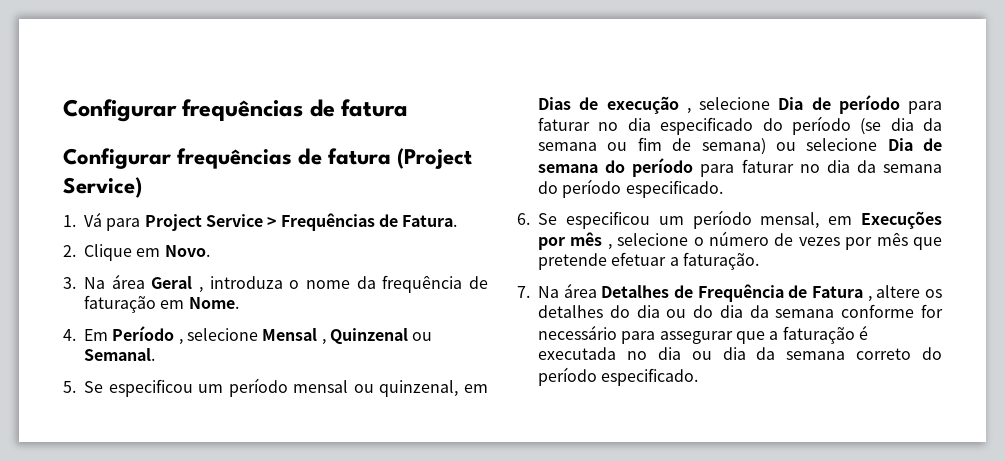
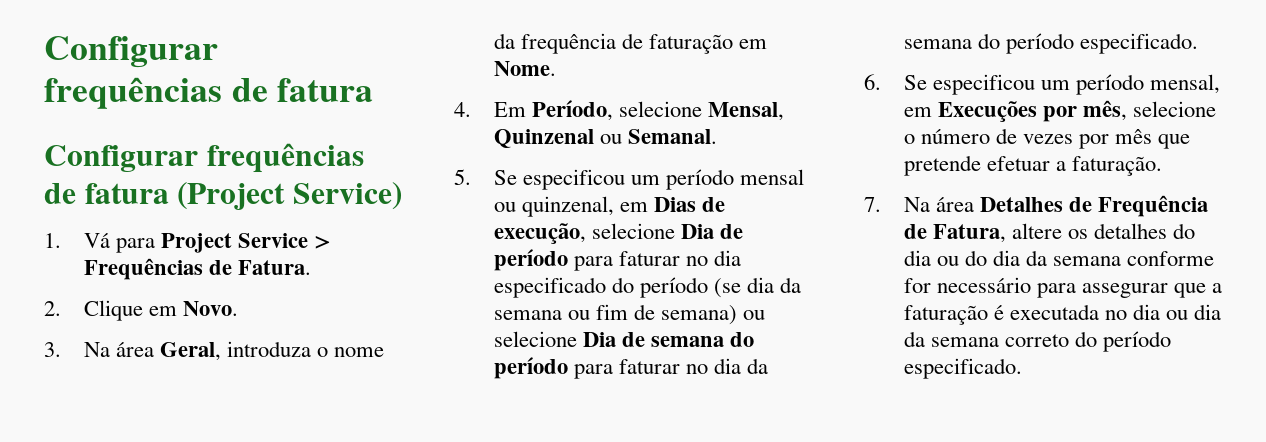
- 3. Na área Geral , introduza o nome da frequência de faturação em Nome.
+ 3. Na área Geral, introduza o nome da frequência de faturação em Nome.
- 4. Em Período , selecione Mensal , Quinzenal ou Semanal.
+ 4. Em Período, selecione Mensal, Quinzenal ou Semanal.
- 5. Se especificou um período mensal ou quinzenal, em Dias de execução , selecione Dia de período para faturar no dia especificado do período (se dia da semana ou fim de semana) ou selecione Dia de semana do período para faturar no dia da semana do período especificado.
+ 5. Se especificou um período mensal ou quinzenal, em Dias de execução, selecione Dia de período para faturar no dia especificado do período (se dia da semana ou fim de semana) ou selecione Dia de semana do período para faturar no dia da semana do período especificado.
- 6. Se especificou um período mensal, em Execuções por mês , selecione o número de vezes por mês que pretende efetuar a faturação.
+ 6. Se especificou um período mensal, em Execuções por mês, selecione o número de vezes por mês que pretende efetuar a faturação.
- 7. Na área Detalhes de Frequência de Fatura , altere os detalhes do dia ou do dia da semana conforme for necessário para assegurar que a faturação é executada no dia ou dia da semana correto do período especificado.
+ 7. Na área Detalhes de Frequência de Fatura, altere os detalhes do dia ou do dia da semana conforme for necessário para assegurar que a faturação é executada no dia ou dia da semana correto do período especificado.

